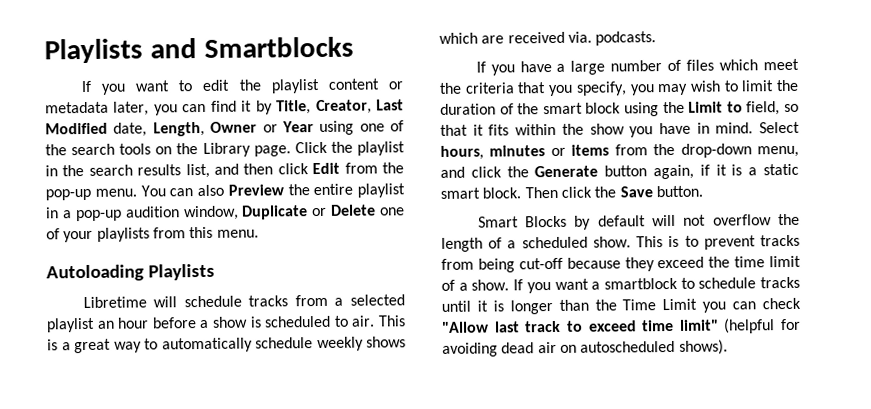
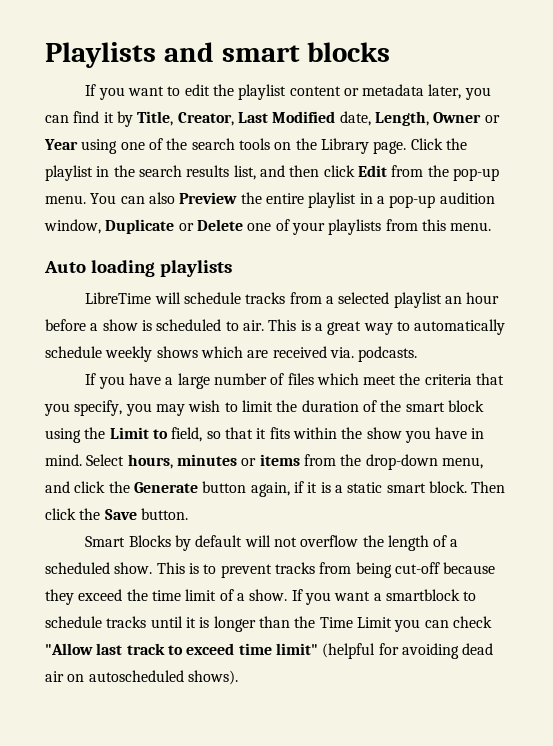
- Playlists and Smartblocks
+ Playlists and smart blocks
- Autoloading Playlists
- Libretime will schedule tracks from a selected playlist an hour before a show is scheduled to air.
+ Auto loading playlists
+ LibreTime will schedule tracks from a selected playlist an hour before a show is scheduled to air.

